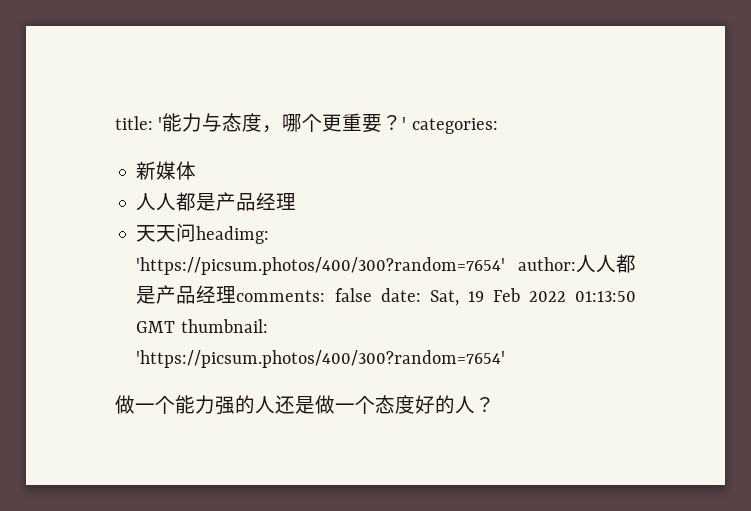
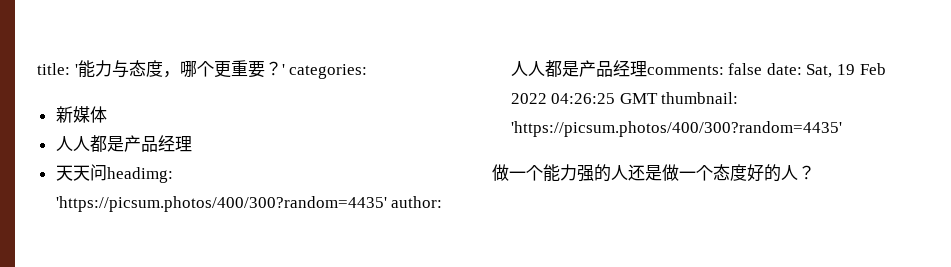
- 天天问headimg: 'https://picsum.photos/400/300?random=7654' author:人人都是产品经理comments: false date: Sat, 19 Feb 2022 01:13:50 GMT thumbnail: 'https://picsum.photos/400/300?random=7654'
+ 天天问headimg: 'https://picsum.photos/400/300?random=4435' author:人人都是产品经理comments: false date: Sat, 19 Feb 2022 04:26:25 GMT thumbnail: 'https://picsum.photos/400/300?random=4435'

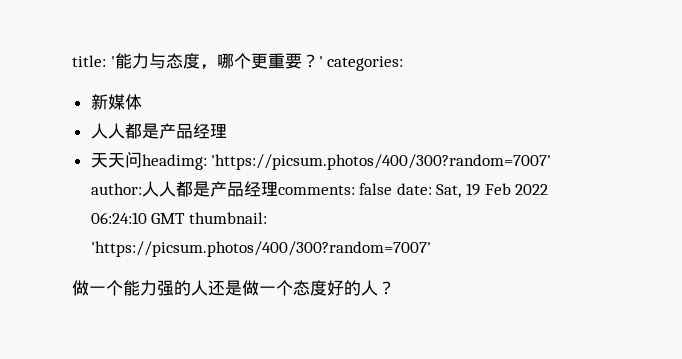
- 天天问headimg: 'https://picsum.photos/400/300?random=4435' author:人人都是产品经理comments: false date: Sat, 19 Feb 2022 04:26:25 GMT thumbnail: 'https://picsum.photos/400/300?random=4435'
+ 天天问headimg: 'https://picsum.photos/400/300?random=7007' author:人人都是产品经理comments: false date: Sat, 19 Feb 2022 06:24:10 GMT thumbnail: 'https://picsum.photos/400/300?random=7007'

